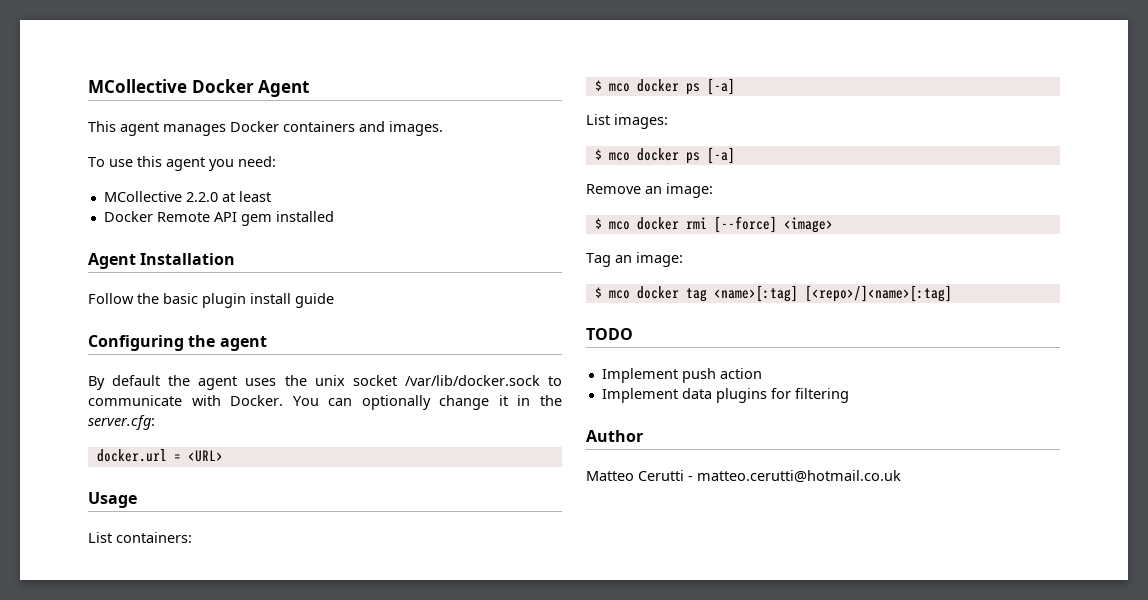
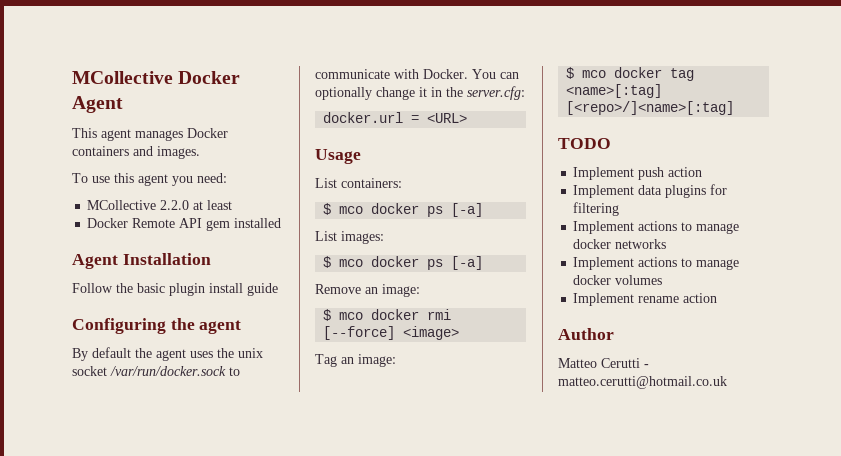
- By default the agent uses the unix socket /var/lib/docker.sock to communicate with Docker.
+ By default the agent uses the unix socket /var/run/docker.sock to communicate with Docker.
+ Implement actions to manage docker networks
+ Implement actions to manage docker volumes
+ Implement rename action

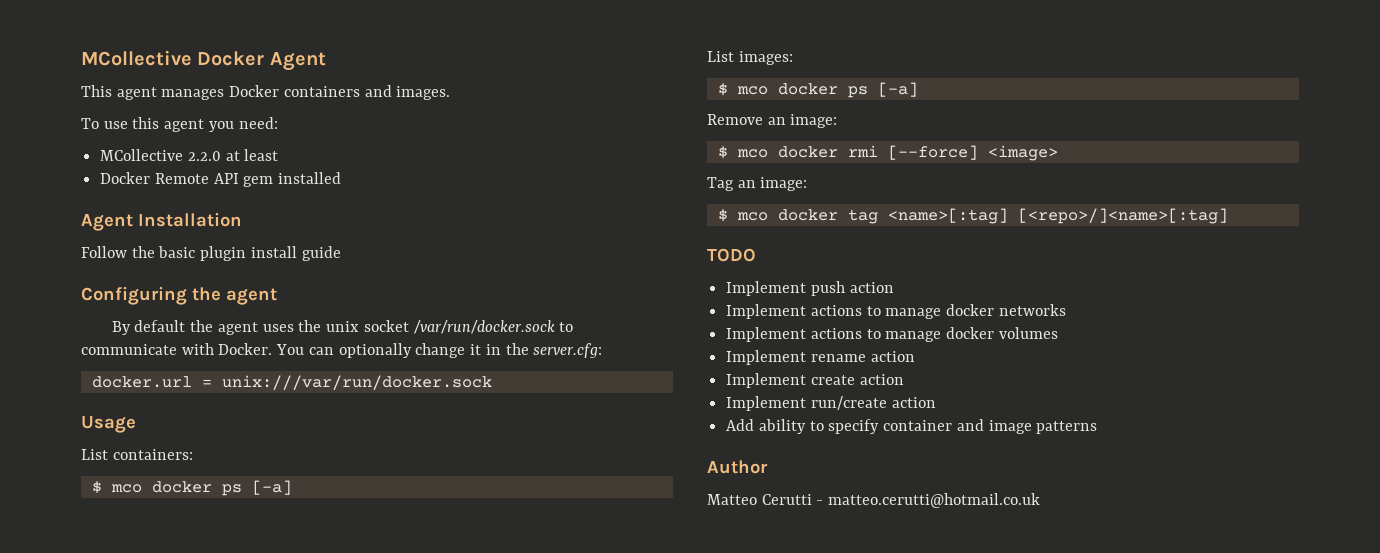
- docker.url = <URL>
+ docker.url = unix:///var/run/docker.sock
- Implement data plugins for filtering
+ Implement create action
+ Implement run/create action
+ Add ability to specify container and image patterns

